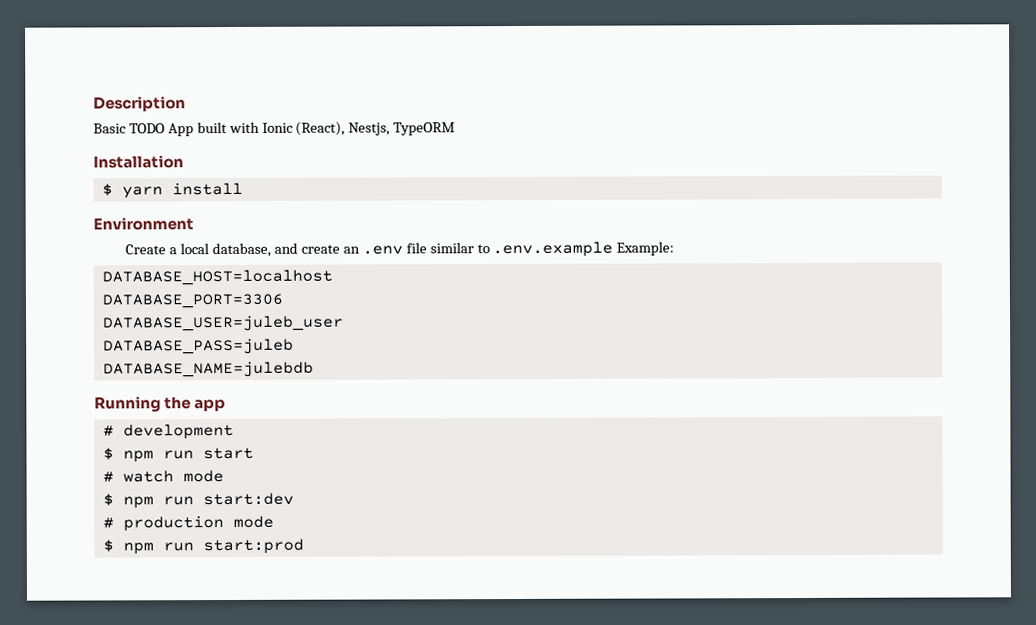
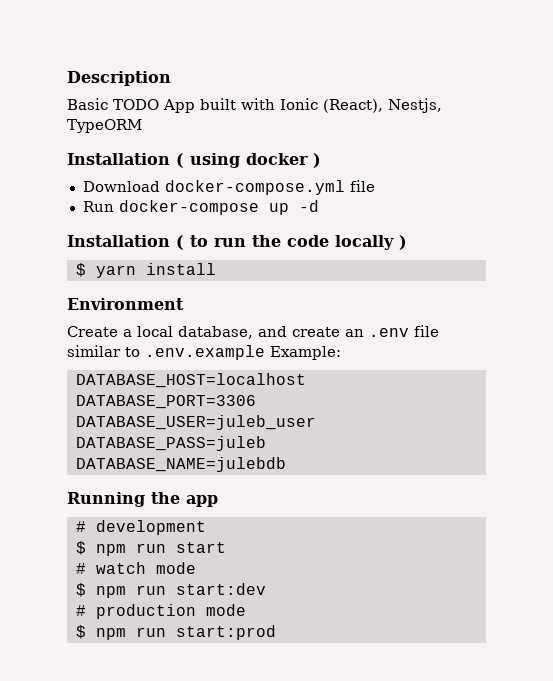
- Installation
+ Installation ( using docker )
+ Download docker-compose.yml file
+ Run docker-compose up -d
+ Installation ( to run the code locally )

